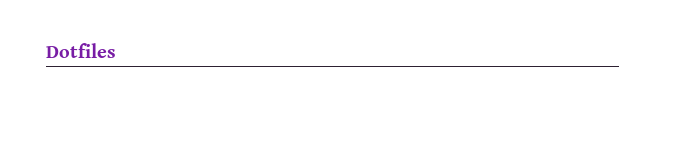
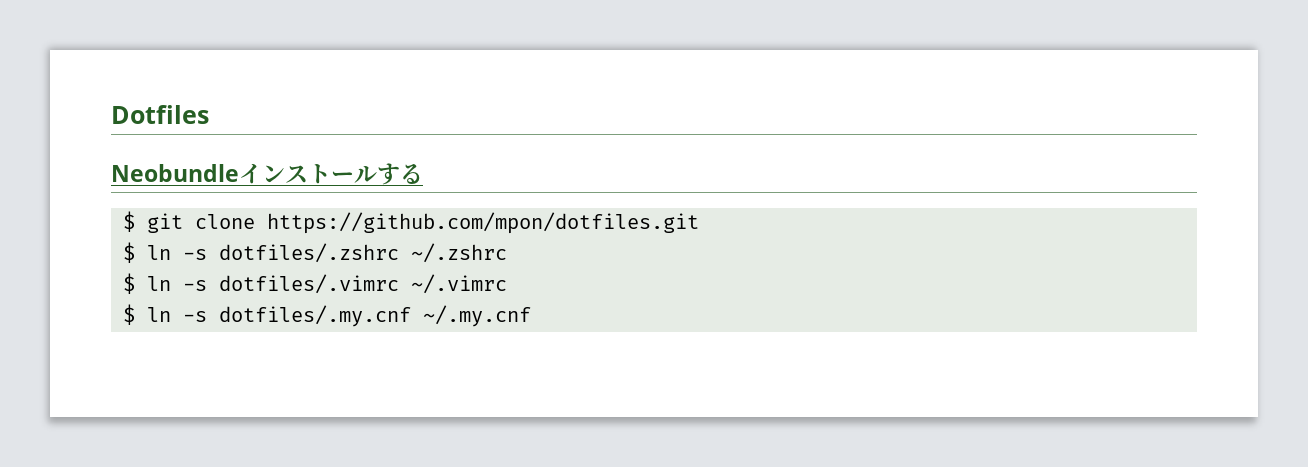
+ Neobundleインストールする
+ $ git clone https://github.com/mpon/dotfiles.git
+ $ ln -s dotfiles/.zshrc ~/.zshrc
+ $ ln -s dotfiles/.vimrc ~/.vimrc
+ $ ln -s dotfiles/.my.cnf ~/.my.cnf

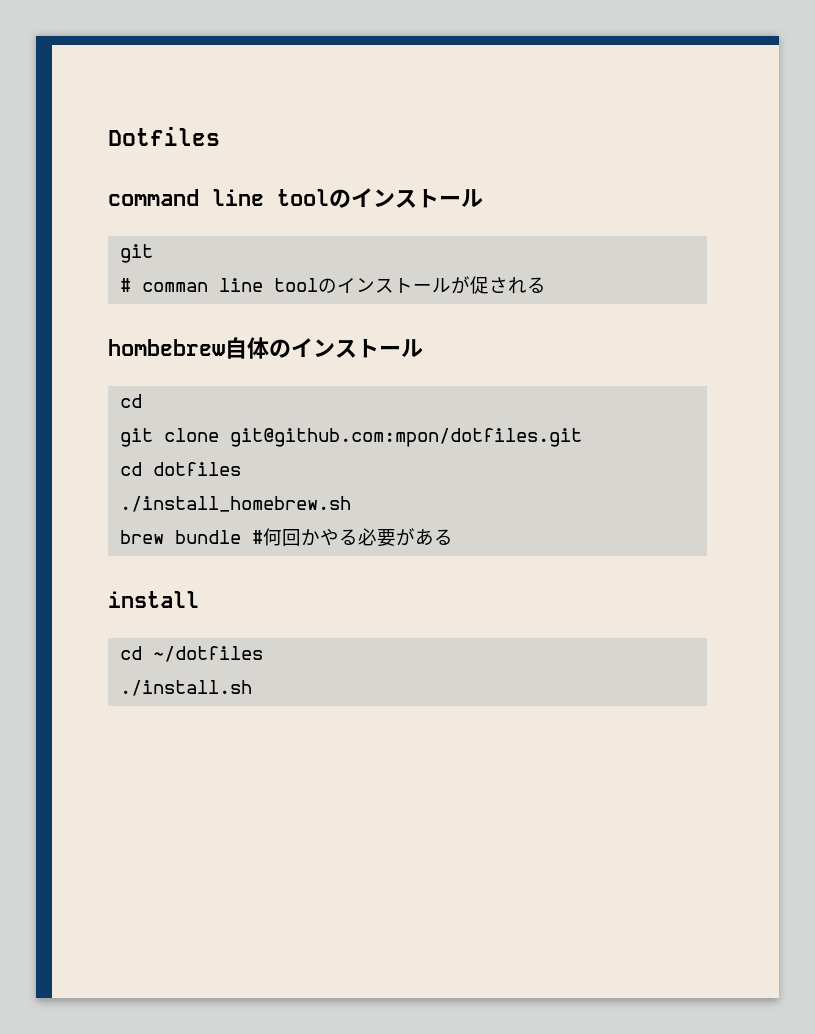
- Neobundleインストールする
- $ git clone https://github.com/mpon/dotfiles.git
- $ ln -s dotfiles/.zshrc ~/.zshrc
- $ ln -s dotfiles/.vimrc ~/.vimrc
- $ ln -s dotfiles/.my.cnf ~/.my.cnf
+ command line toolのインストール
+ git
+ # comman line toolのインストールが促される
+ hombebrew自体のインストール
+ cd
+ git clone git@github.com:mpon/dotfiles.git
+ cd dotfiles
+ ./install_homebrew.sh
+ brew bundle #何回かやる必要がある
+ install
+ cd ~/dotfiles
+ ./install.sh

